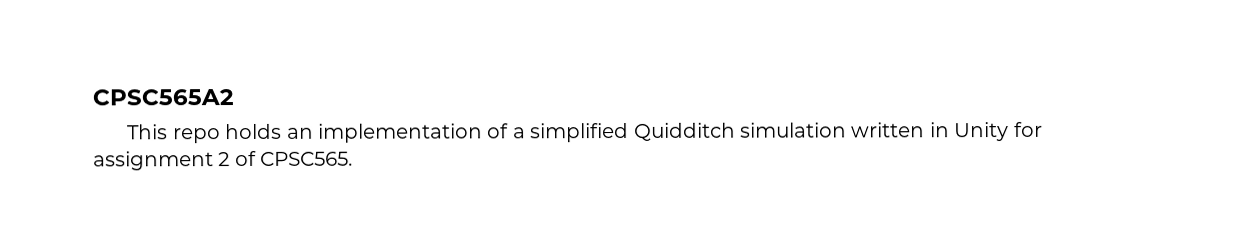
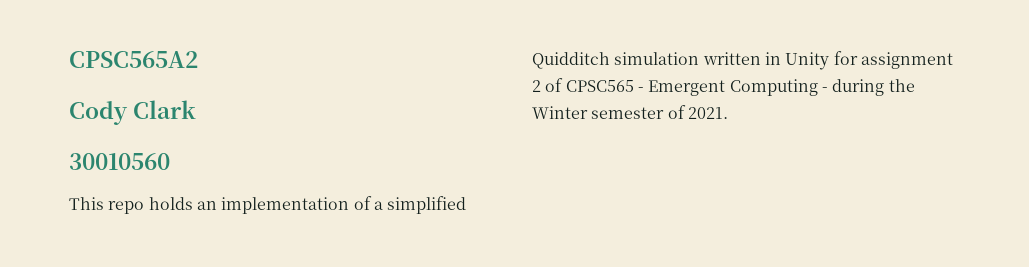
+ Cody Clark
+ 30010560
- This repo holds an implementation of a simplified Quidditch simulation written in Unity for assignment 2 of CPSC565.
+ This repo holds an implementation of a simplified Quidditch simulation written in Unity for assignment 2 of CPSC565 - Emergent Computing - during the Winter semester of 2021.

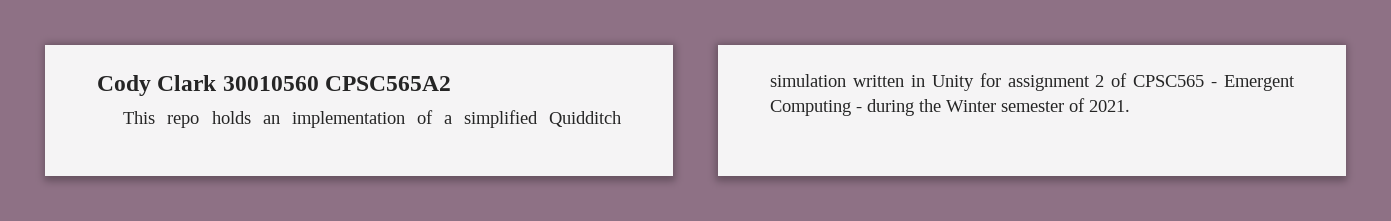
- CPSC565A2
- Cody Clark
- 30010560
+ Cody Clark 30010560 CPSC565A2

